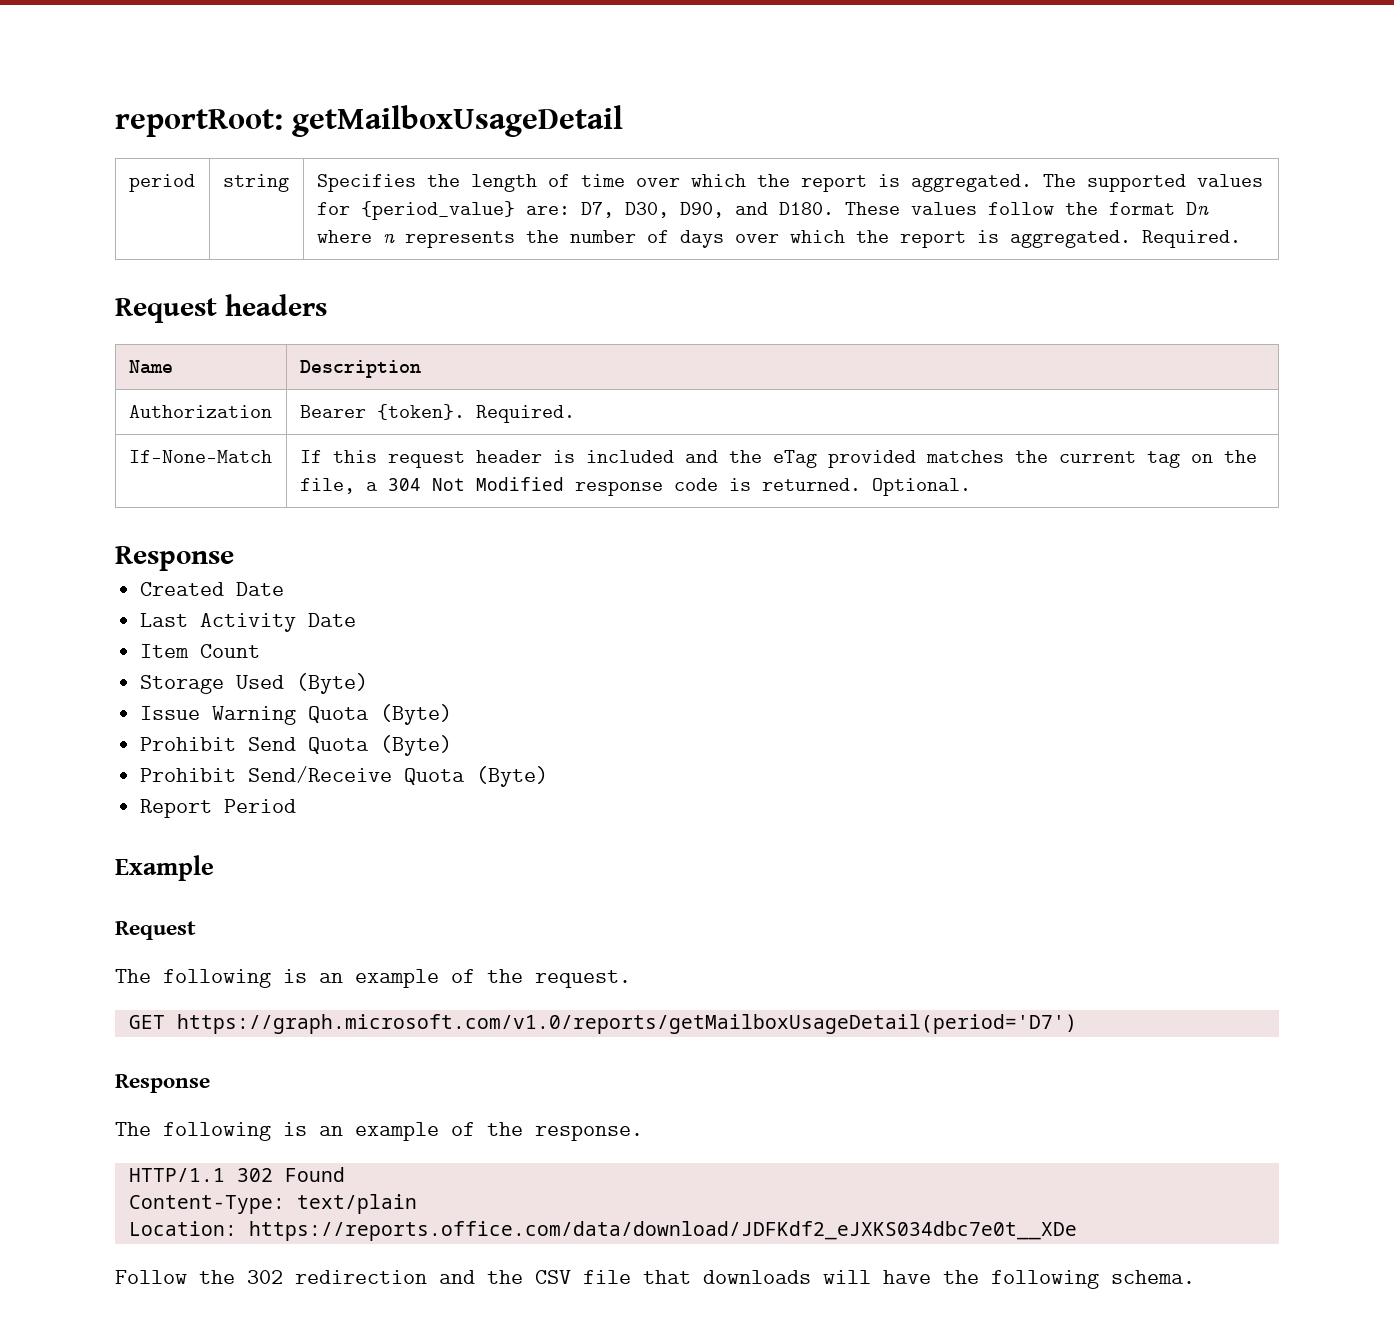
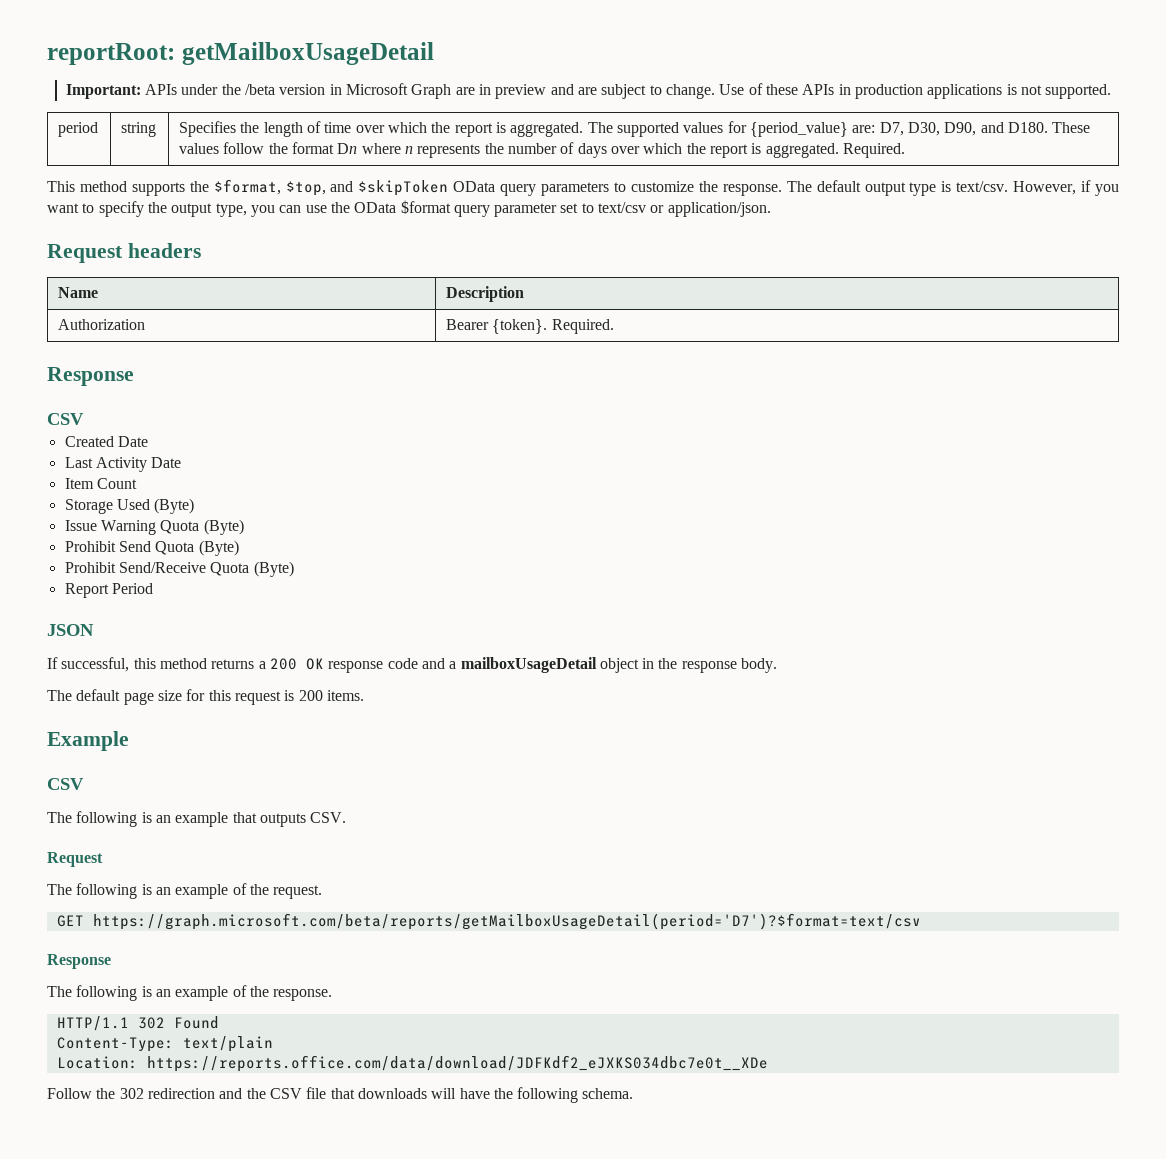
+ Important: APIs under the /beta version in Microsoft Graph are in preview and are subject to change. Use of these APIs in production applications is not supported.
+ This method supports the $format, $top, and $skipToken OData query parameters to customize the response. The default output type is text/csv. However, if you want to specify the output type, you can use the OData $format query parameter set to text/csv or application/json.
  Authorization | Bearer {token}. Required.
- If-None-Match | If this request header is included and the eTag provided matches the current tag on the file, a 304 Not Modified response code is returned. Optional.
  Response
+ CSV
+ JSON
+ If successful, this method returns a 200 OK response code and a mailboxUsageDetail object in the response body.
+ The default page size for this request is 200 items.
  Example
+ CSV
+ The following is an example that outputs CSV.
- GET https://graph.microsoft.com/v1.0/reports/getMailboxUsageDetail(period='D7')
+ GET https://graph.microsoft.com/beta/reports/getMailboxUsageDetail(period='D7')?$format=text/csv

